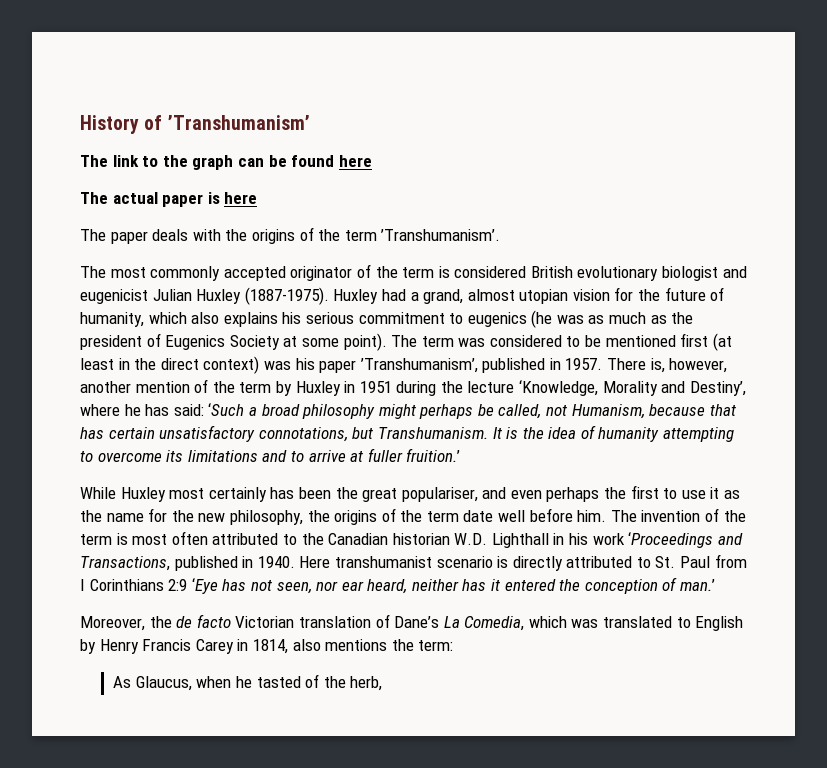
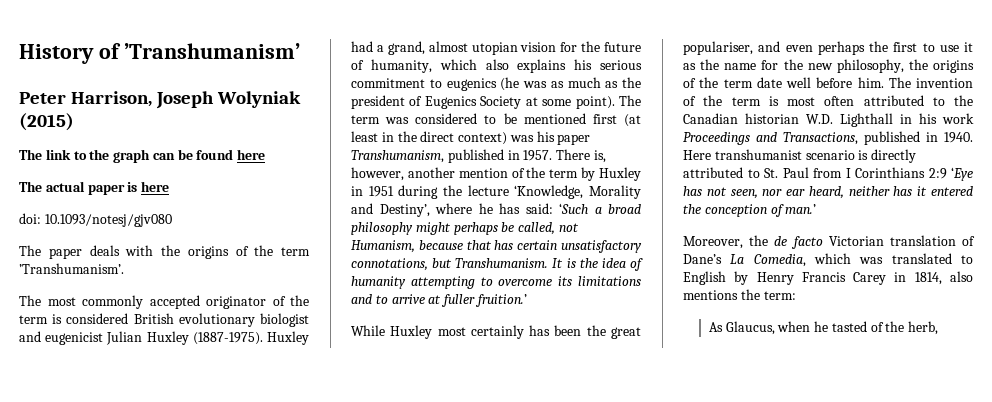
+ Peter Harrison, Joseph Wolyniak (2015)
+ doi: 10.1093/notesj/gjv080
- The term was considered to be mentioned first (at least in the direct context) was his paper ’Transhumanism’, published in 1957.
+ The term was considered to be mentioned first (at least in the direct context) was his paper Transhumanism, published in 1957.
- The invention of the term is most often attributed to the Canadian historian W.D. Lighthall in his work ‘Proceedings and Transactions, published in 1940.
+ The invention of the term is most often attributed to the Canadian historian W.D. Lighthall in his work Proceedings and Transactions, published in 1940.

